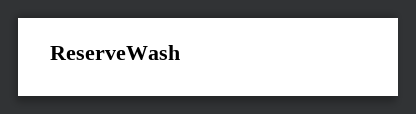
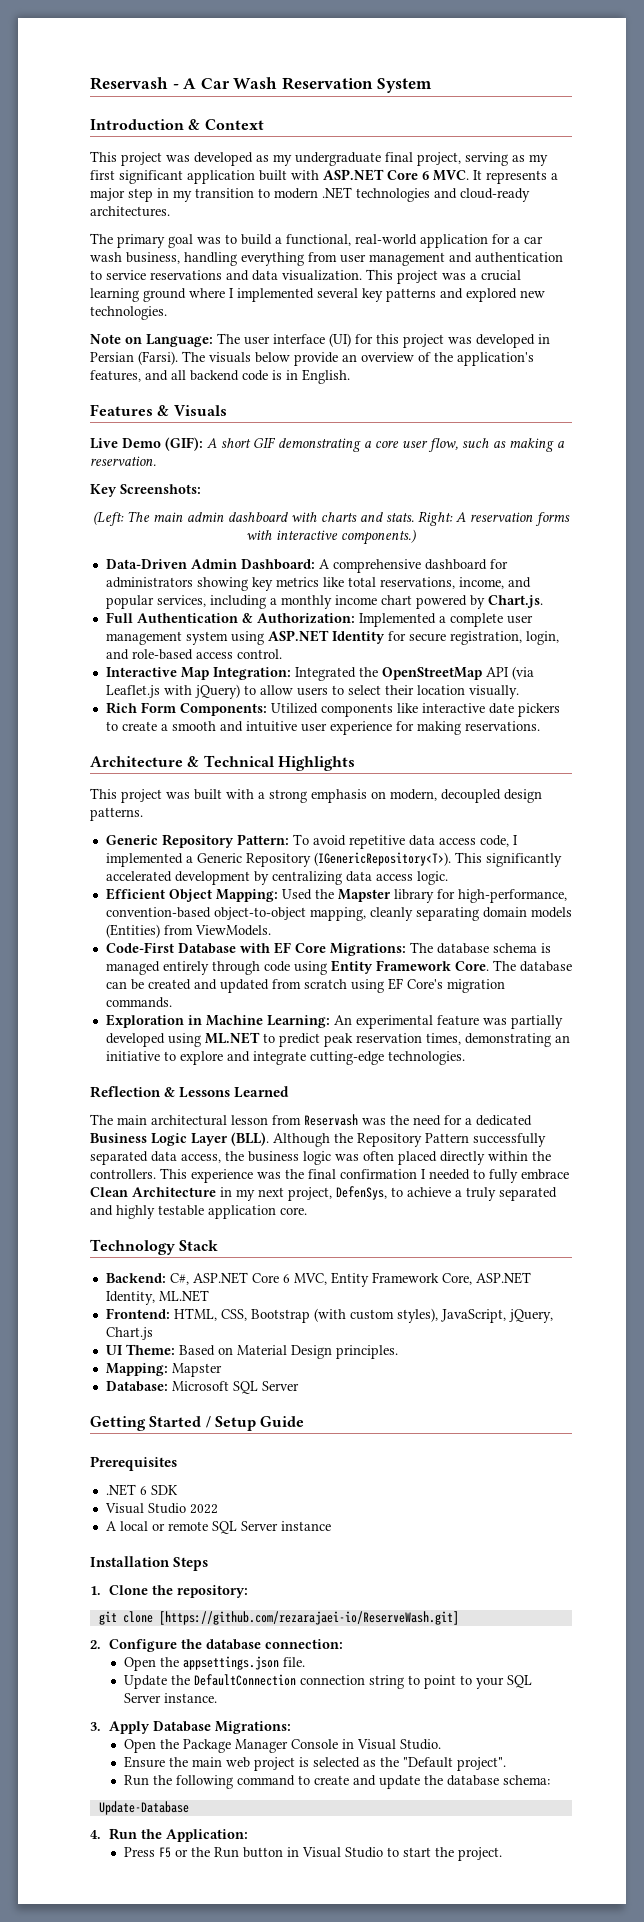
- ReserveWash
+ Reservash - A Car Wash Reservation System
+ Introduction & Context
+ This project was developed as my undergraduate final project, serving as my first significant application built with ASP.NET Core 6 MVC. It represents a major step in my transition to modern .NET technologies and cloud-ready architectures.
+ The primary goal was to build a functional, real-world application for a car wash business, handling everything from user management and authentication to service reservations and data visualization. This project was a crucial learning ground where I implemented several key patterns and explored new technologies.
+ Note on Language: The user interface (UI) for this project was developed in Persian (Farsi). The visuals below provide an overview of the application's features, and all backend code is in English.
+ Features & Visuals
+ Live Demo (GIF): A short GIF demonstrating a core user flow, such as making a reservation.
+ Key Screenshots:
+ (Left: The main admin dashboard with charts and stats. Right: A reservation forms with interactive components.)
+ Data-Driven Admin Dashboard: A comprehensive dashboard for administrators showing key metrics like total reservations, income, and popular services, including a monthly income chart powered by Chart.js.
+ Full Authentication & Authorization: Implemented a complete user management system using ASP.NET Identity for secure registration, login, and role-based access control.
+ Interactive Map Integration: Integrated the OpenStreetMap API (via Leaflet.js with jQuery) to allow users to select their location visually.
+ Rich Form Components: Utilized components like interactive date pickers to create a smooth and intuitive user experience for making reservations.
+ Architecture & Technical Highlights
+ This project was built with a strong emphasis on modern, decoupled design patterns.
+ Generic Repository Pattern: To avoid repetitive data access code, I implemented a Generic Repository (IGenericRepository<T>). This significantly accelerated development by centralizing data access logic.
+ Efficient Object Mapping: Used the Mapster library for high-performance, convention-based object-to-object mapping, cleanly separating domain models (Entities) from ViewModels.
+ Code-First Database with EF Core Migrations: The database schema is managed entirely through code using Entity Framework Core. The database can be created and updated from scratch using EF Core's migration commands.
+ Exploration in Machine Learning: An experimental feature was partially developed using ML.NET to predict peak reservation times, demonstrating an initiative to explore and integrate cutting-edge technologies.
+ Reflection & Lessons Learned
+ The main architectural lesson from Reservash was the need for a dedicated Business Logic Layer (BLL). Although the Repository Pattern successfully separated data access, the business logic was often placed directly within the controllers. This experience was the final confirmation I needed to fully embrace Clean Architecture in my next project, DefenSys, to achieve a truly separated and highly testable application core.
+ Technology Stack
+ Backend: C#, ASP.NET Core 6 MVC, Entity Framework Core, ASP.NET Identity, ML.NET
+ Frontend: HTML, CSS, Bootstrap (with custom styles), JavaScript, jQuery, Chart.js
+ UI Theme: Based on Material Design principles.
+ Mapping: Mapster
+ Database: Microsoft SQL Server
+ Getting Started / Setup Guide
+ Prerequisites
+ .NET 6 SDK
+ Visual Studio 2022
+ A local or remote SQL Server instance
+ Installation Steps
+ 1. Clone the repository:
+ git clone [https://github.com/rezarajaei-io/ReserveWash.git]
+ 2. Configure the database connection:
+ Open the appsettings.json file.
+ Update the DefaultConnection connection string to point to your SQL Server instance.
+ 3. Apply Database Migrations:
+ Open the Package Manager Console in Visual Studio.
+ Ensure the main web project is selected as the "Default project".
+ Run the following command to create and update the database schema:
+ Update-Database
+ 4. Run the Application:
+ Press F5 or the Run button in Visual Studio to start the project.

